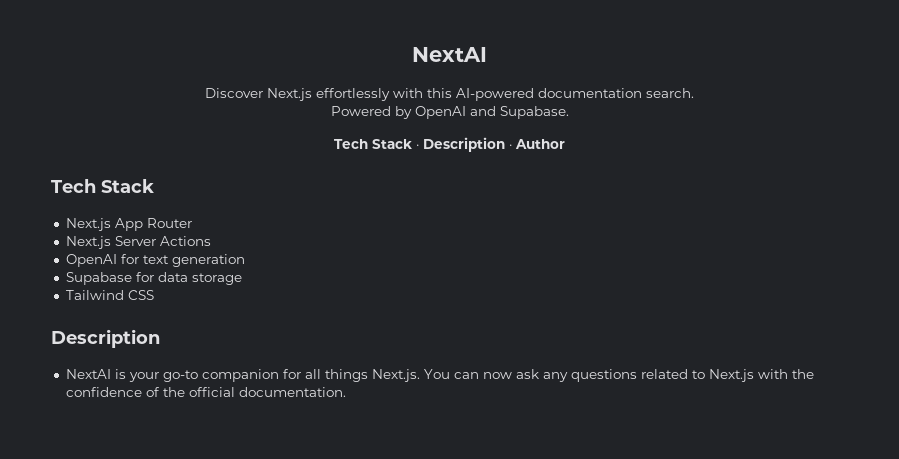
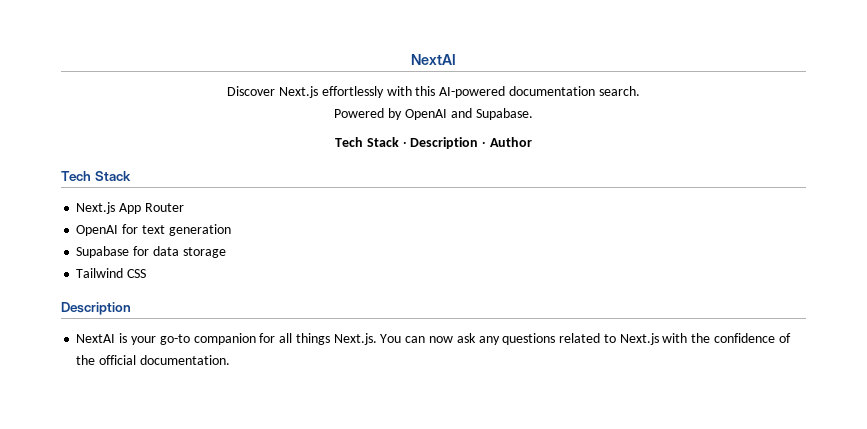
- Next.js Server Actions

